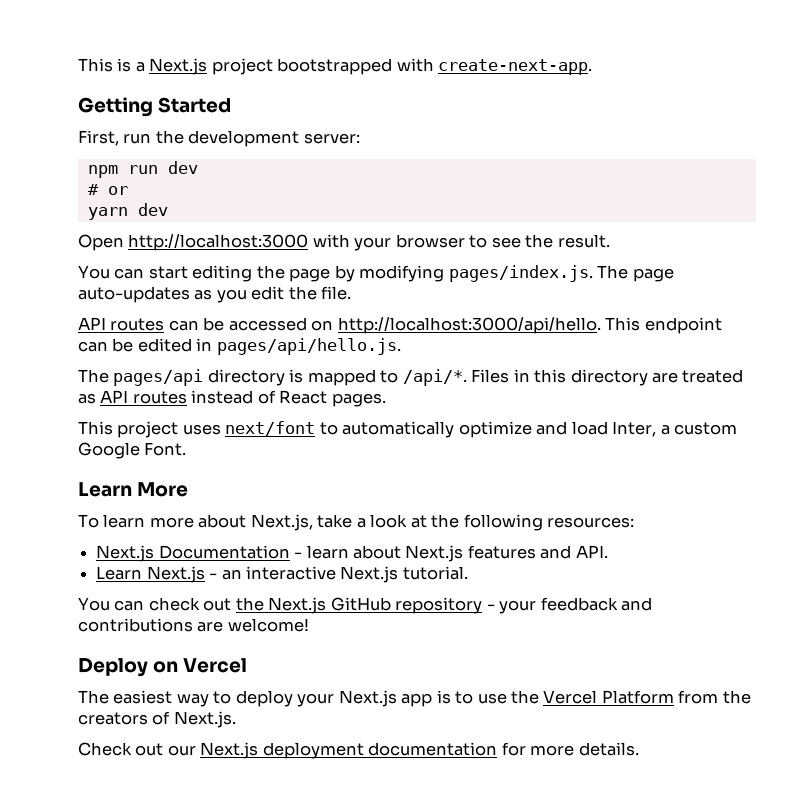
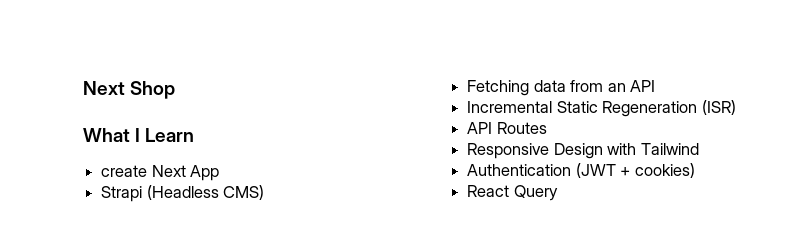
- This is a Next.js project bootstrapped with create-next-app.
- Getting Started
- First, run the development server:
- npm run dev
- # or
- yarn dev
- Open http://localhost:3000 with your browser to see the result.
- You can start editing the page by modifying pages/index.js. The page auto-updates as you edit the file.
- API routes can be accessed on http://localhost:3000/api/hello. This endpoint can be edited in pages/api/hello.js.
- The pages/api directory is mapped to /api/*. Files in this directory are treated as API routes instead of React pages.
- This project uses next/font to automatically optimize and load Inter, a custom Google Font.
- Learn More
- To learn more about Next.js, take a look at the following resources:
- Next.js Documentation - learn about Next.js features and API.
- Learn Next.js - an interactive Next.js tutorial.
- You can check out the Next.js GitHub repository - your feedback and contributions are welcome!
- Deploy on Vercel
- The easiest way to deploy your Next.js app is to use the Vercel Platform from the creators of Next.js.
- Check out our Next.js deployment documentation for more details.
+ Next Shop
+ What I Learn
+ create Next App
+ Strapi (Headless CMS)
+ Fetching data from an API
+ Incremental Static Regeneration (ISR)
+ API Routes
+ Responsive Design with Tailwind
+ Authentication (JWT + cookies)
+ React Query

